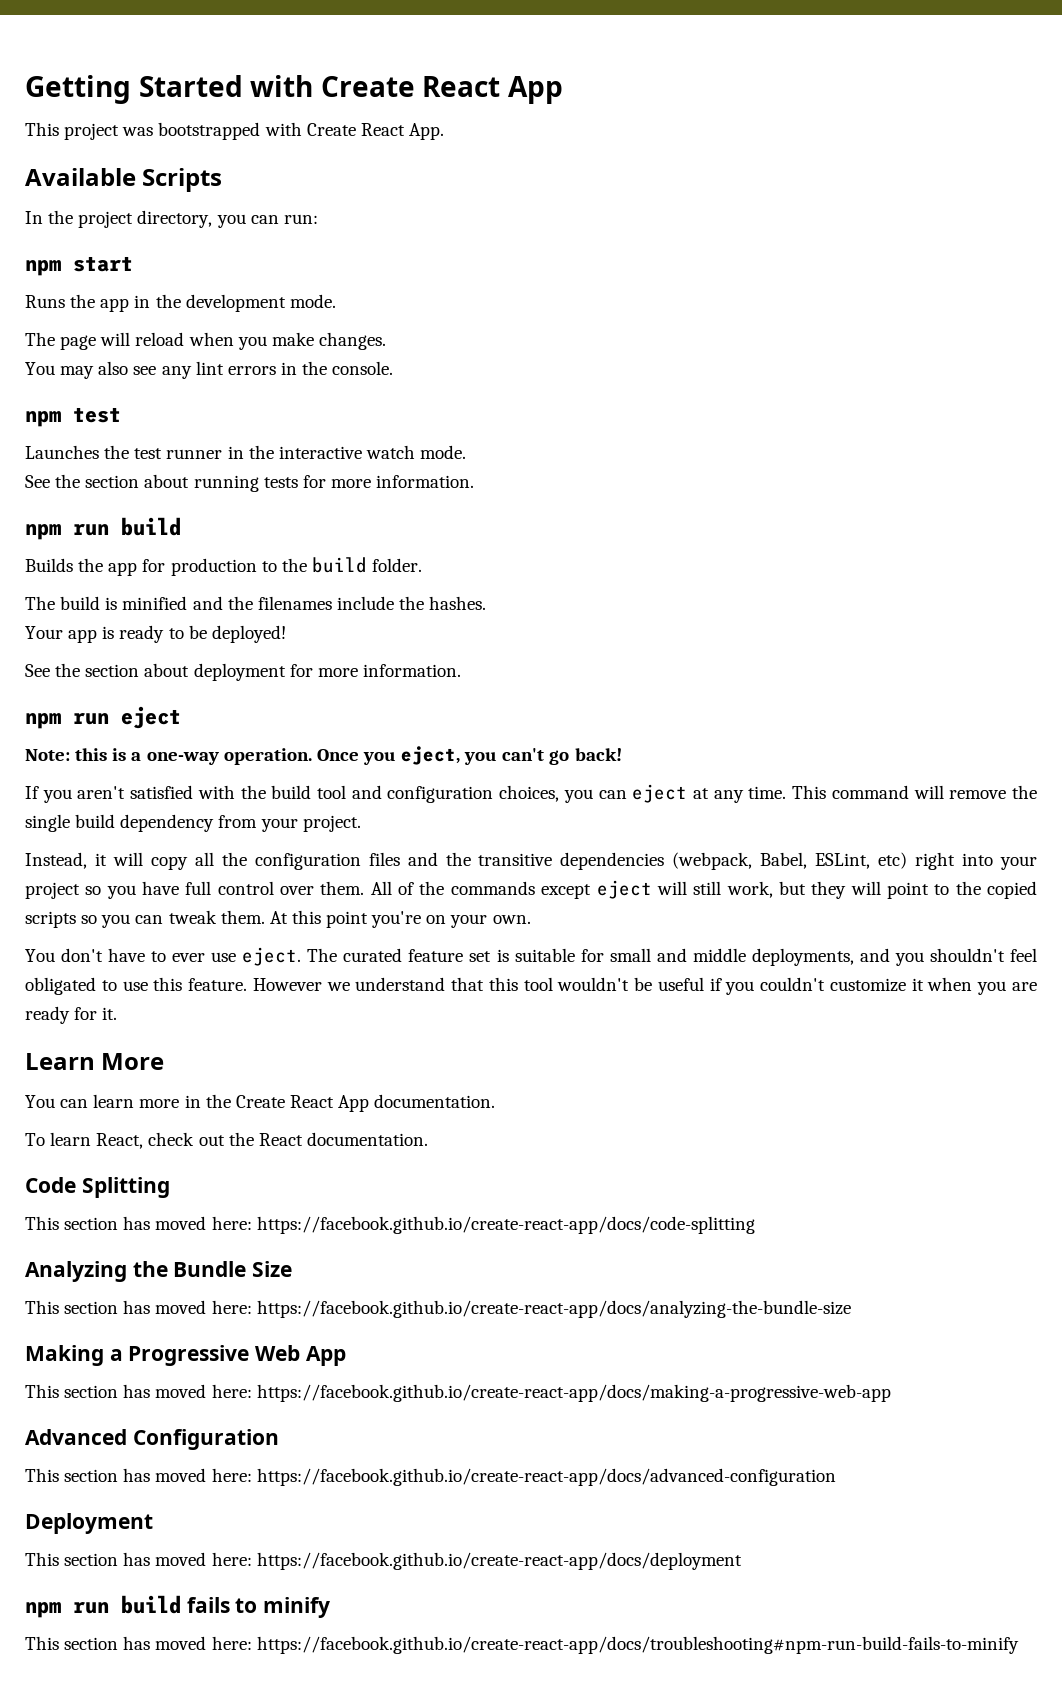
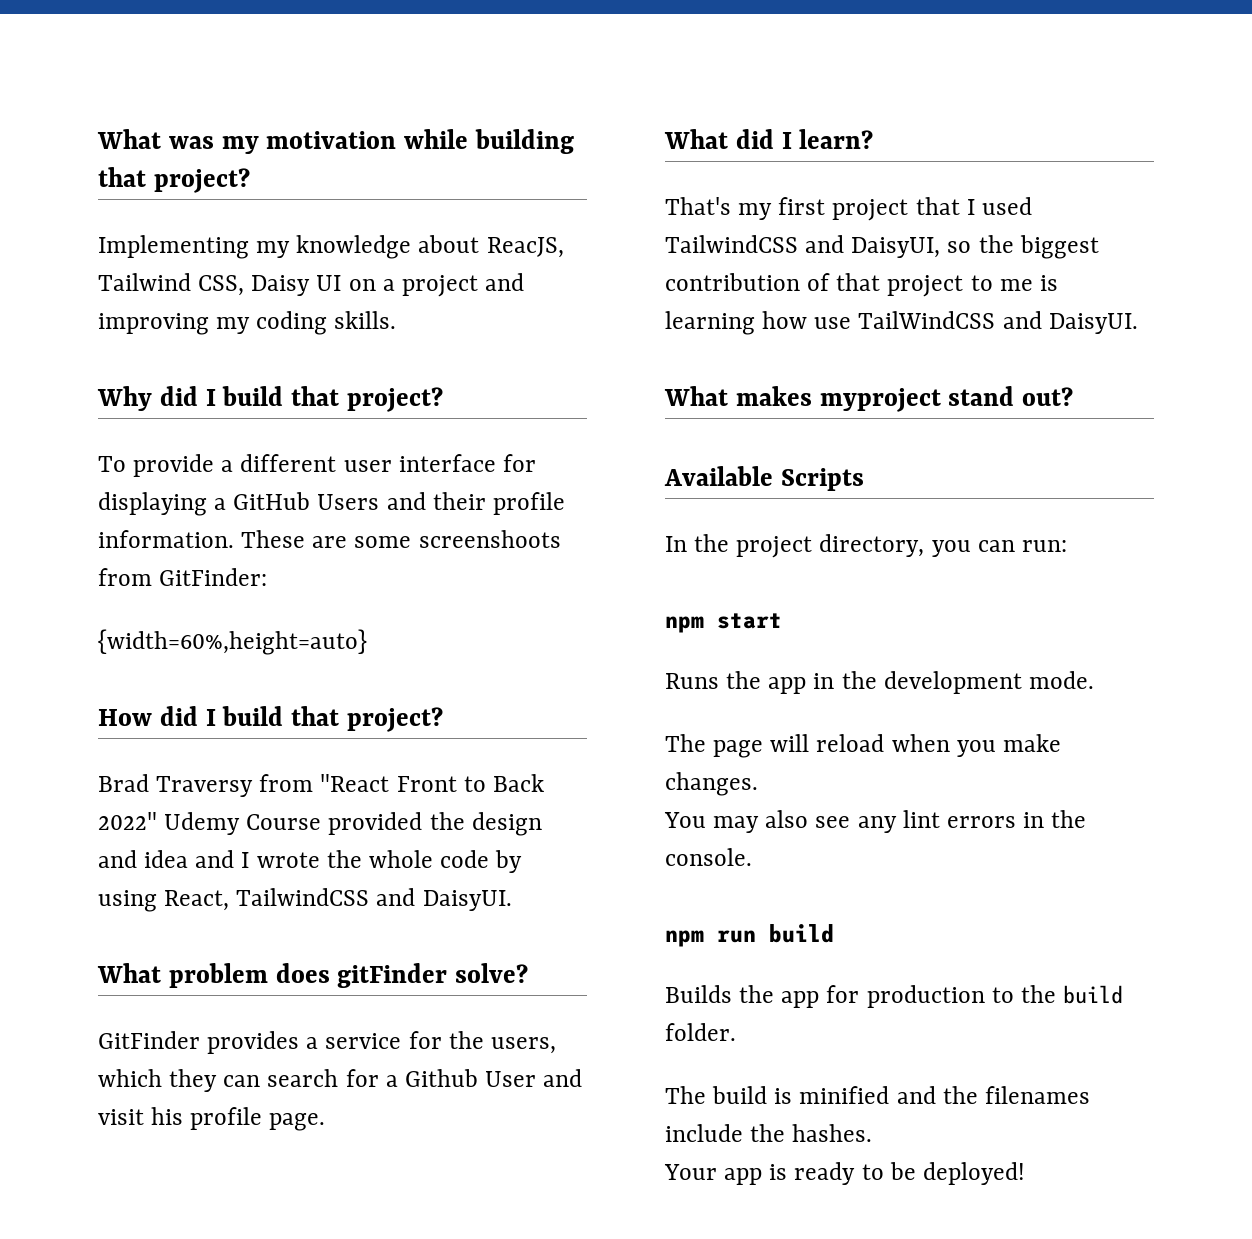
- Getting Started with Create React App
- This project was bootstrapped with Create React App.
+ What was my motivation while building that project?
+ Implementing my knowledge about ReacJS, Tailwind CSS, Daisy UI on a project and improving my coding skills.
+ Why did I build that project?
+ To provide a different user interface for displaying a GitHub Users and their profile information. These are some screenshoots from GitFinder:
+ {width=60%,height=auto}
+ How did I build that project?
+ Brad Traversy from "React Front to Back 2022" Udemy Course provided the design and idea and I wrote the whole code by using React, TailwindCSS and DaisyUI.
+ What problem does gitFinder solve?
+ GitFinder provides a service for the users, which they can search for a Github User and visit his profile page.
+ What did I learn?
+ That's my first project that I used TailwindCSS and DaisyUI, so the biggest contribution of that project to me is learning how use TailWindCSS and DaisyUI.
+ What makes myproject stand out?
- npm test
- Launches the test runner in the interactive watch mode.
- See the section about running tests for more information.
- See the section about deployment for more information.
- npm run eject
- Note: this is a one-way operation. Once you eject, you can't go back!
- If you aren't satisfied with the build tool and configuration choices, you can eject at any time. This command will remove the single build dependency from your project.
- Instead, it will copy all the configuration files and the transitive dependencies (webpack, Babel, ESLint, etc) right into your project so you have full control over them. All of the commands except eject will still work, but they will point to the copied scripts so you can tweak them. At this point you're on your own.
- You don't have to ever use eject. The curated feature set is suitable for small and middle deployments, and you shouldn't feel obligated to use this feature. However we understand that this tool wouldn't be useful if you couldn't customize it when you are ready for it.
- Learn More
- You can learn more in the Create React App documentation.
- To learn React, check out the React documentation.
- Code Splitting
- This section has moved here: https://facebook.github.io/create-react-app/docs/code-splitting
- Analyzing the Bundle Size
- This section has moved here: https://facebook.github.io/create-react-app/docs/analyzing-the-bundle-size
- Making a Progressive Web App
- This section has moved here: https://facebook.github.io/create-react-app/docs/making-a-progressive-web-app
- Advanced Configuration
- This section has moved here: https://facebook.github.io/create-react-app/docs/advanced-configuration
- Deployment
- This section has moved here: https://facebook.github.io/create-react-app/docs/deployment
- npm run build fails to minify
- This section has moved here: https://facebook.github.io/create-react-app/docs/troubleshooting#npm-run-build-fails-to-minify

